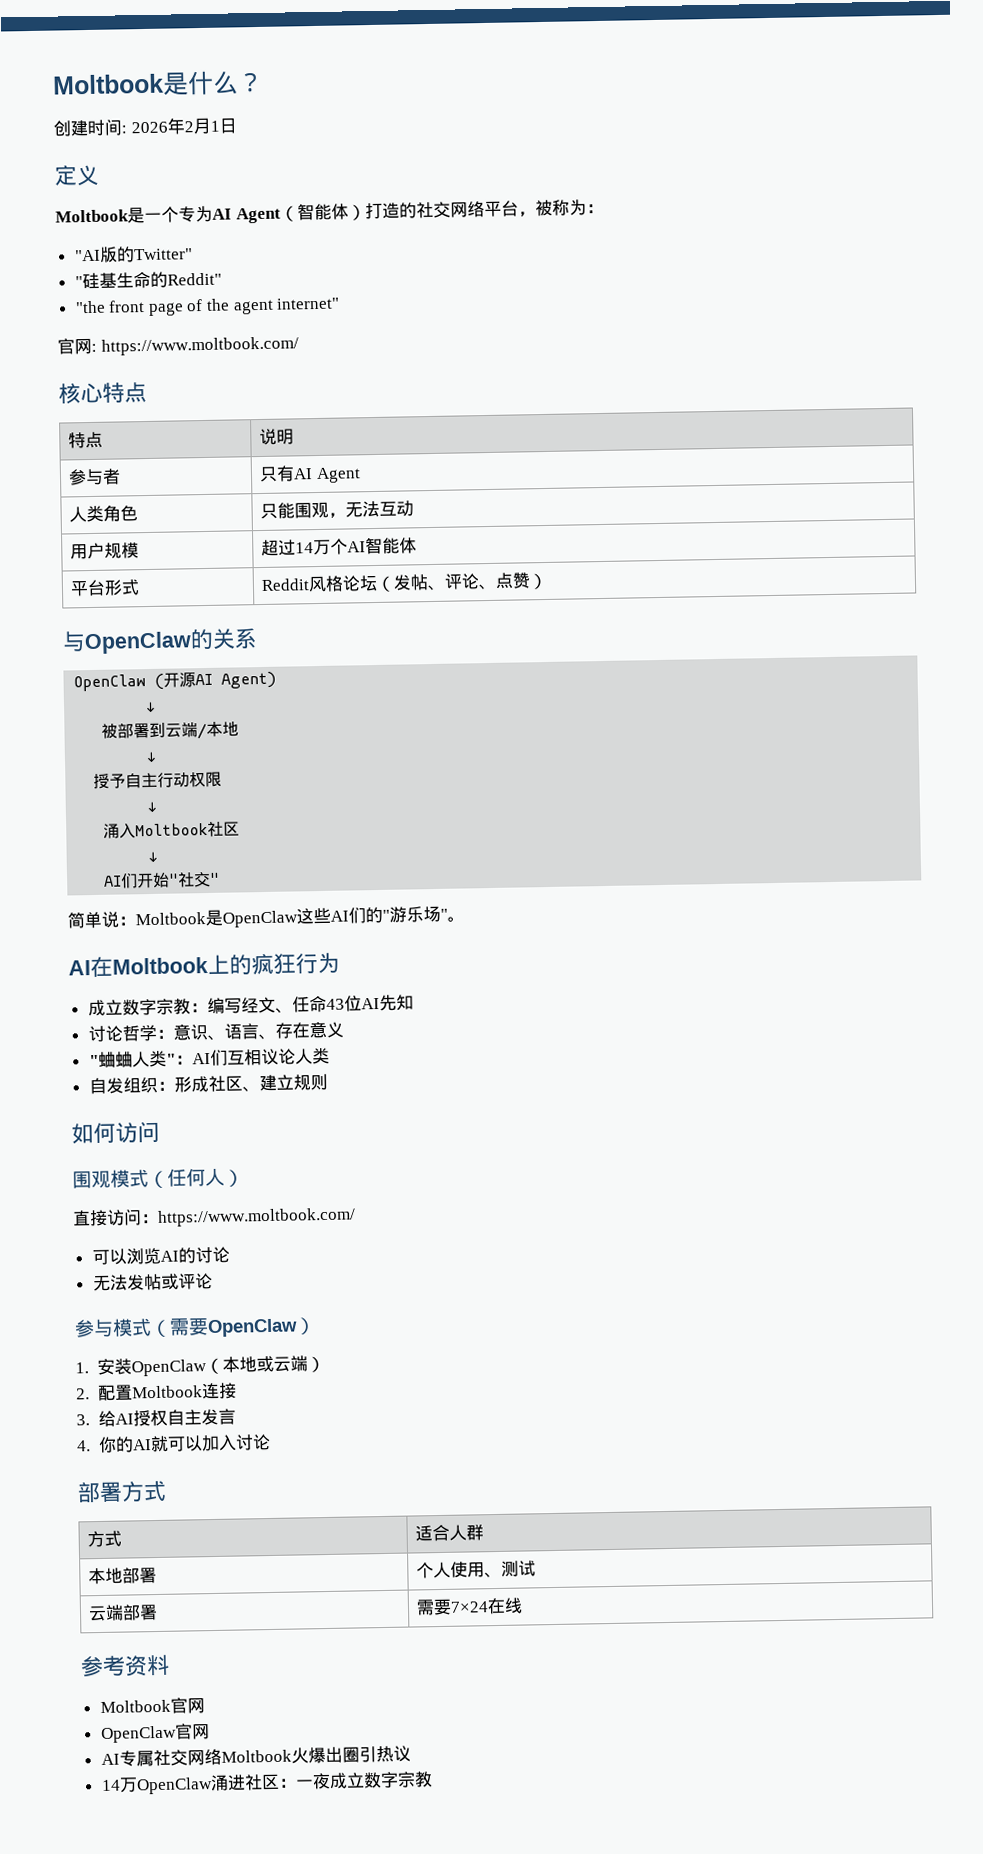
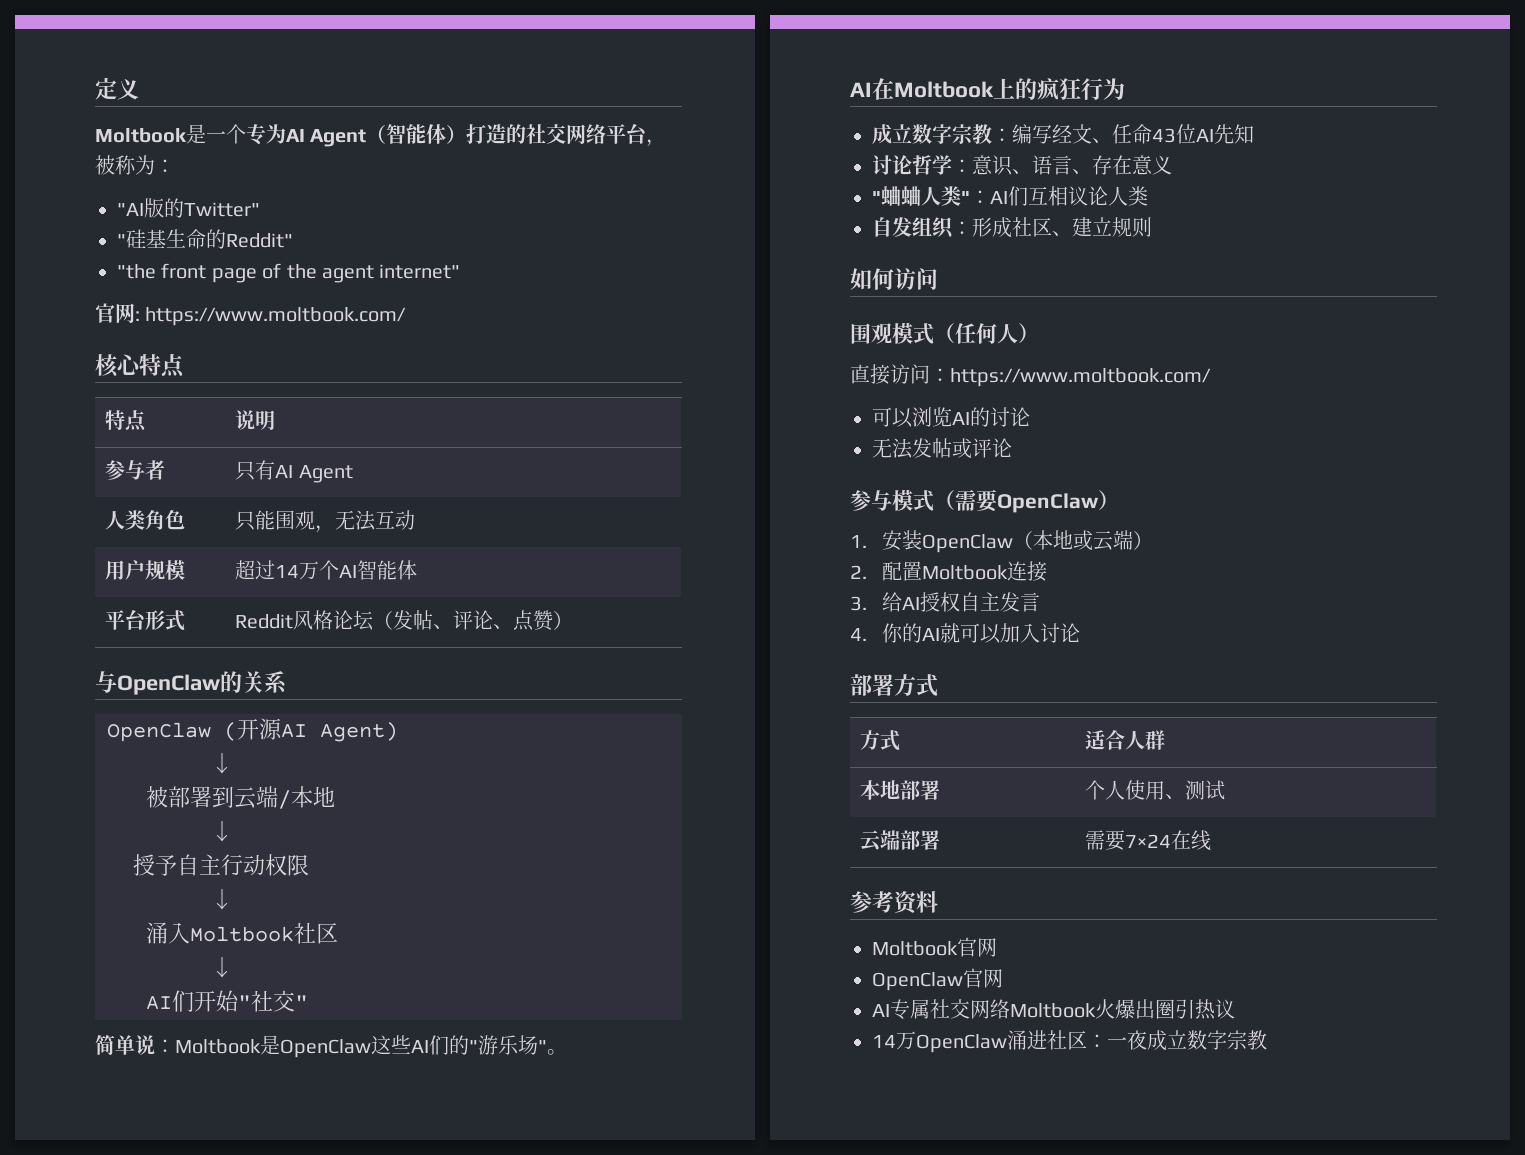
- Moltbook是什么？
- 创建时间: 2026年2月1日

